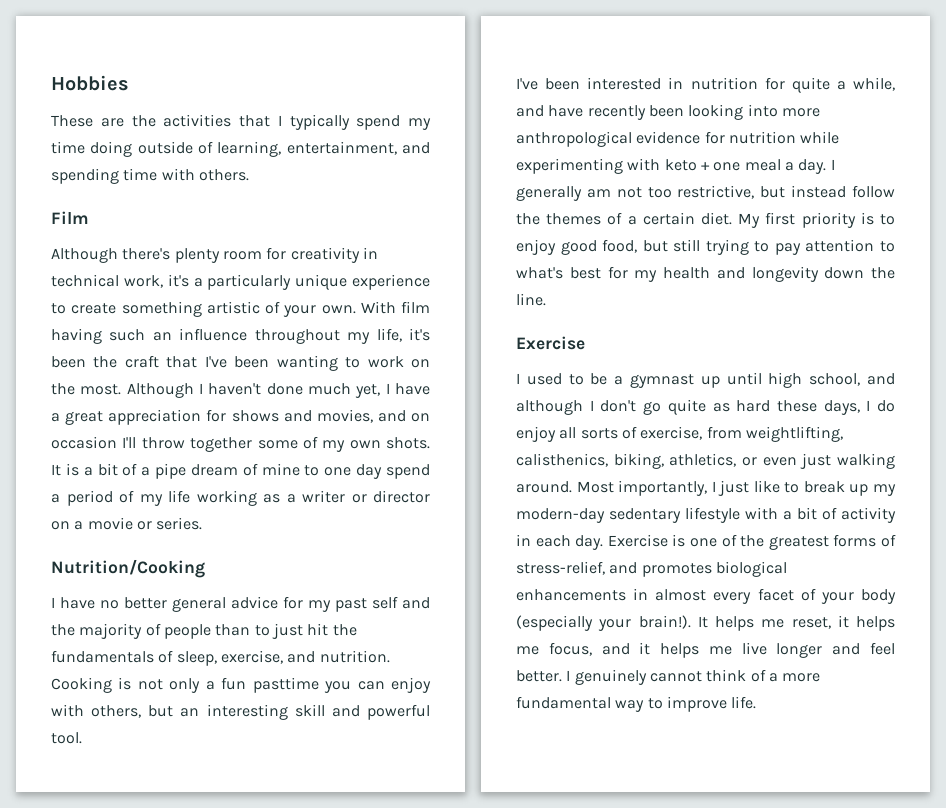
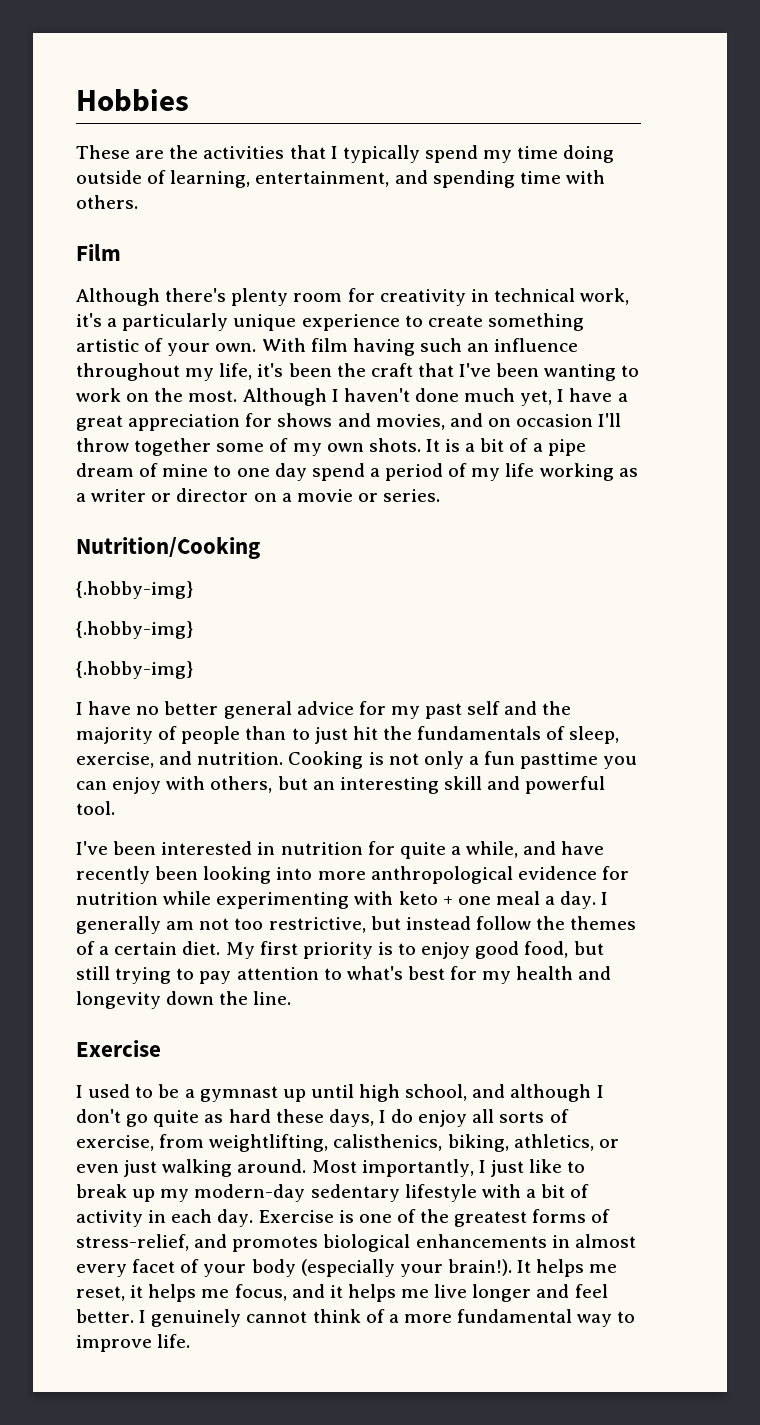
  Nutrition/Cooking
+ {.hobby-img}
+ {.hobby-img}
+ {.hobby-img}

